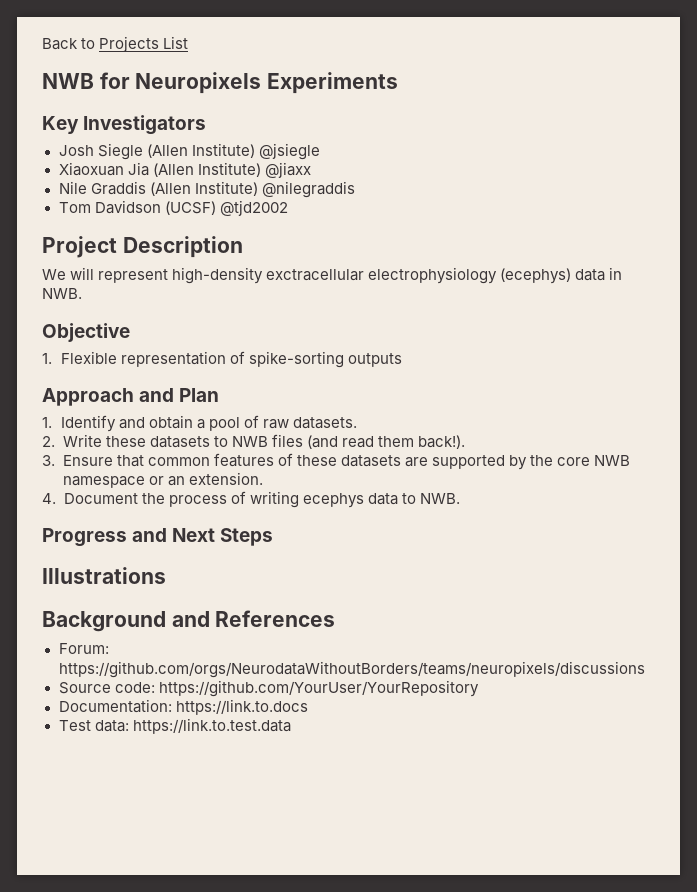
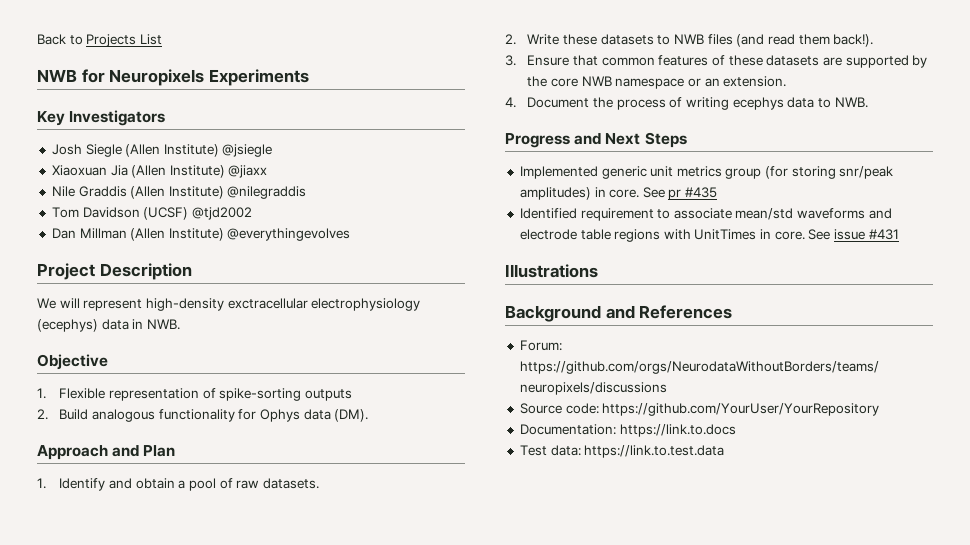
+ Dan Millman (Allen Institute) @everythingevolves
+ 2. Build analogous functionality for Ophys data (DM).
+ Implemented generic unit metrics group (for storing snr/peak amplitudes) in core. See pr #435
+ Identified requirement to associate mean/std waveforms and electrode table regions with UnitTimes in core. See issue #431

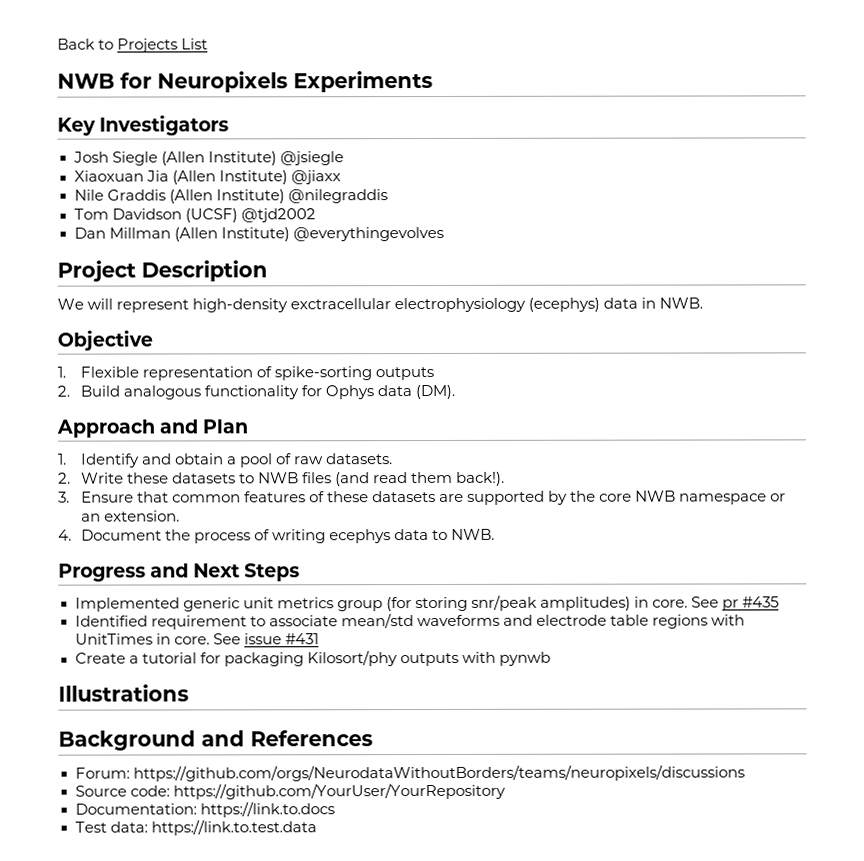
+ Create a tutorial for packaging Kilosort/phy outputs with pynwb

